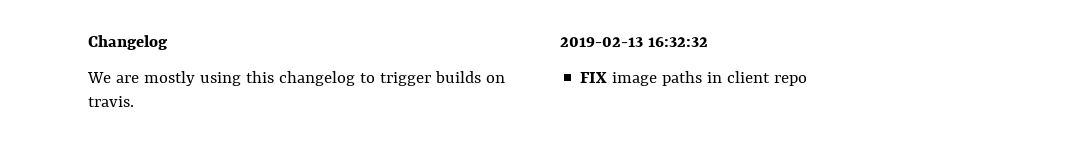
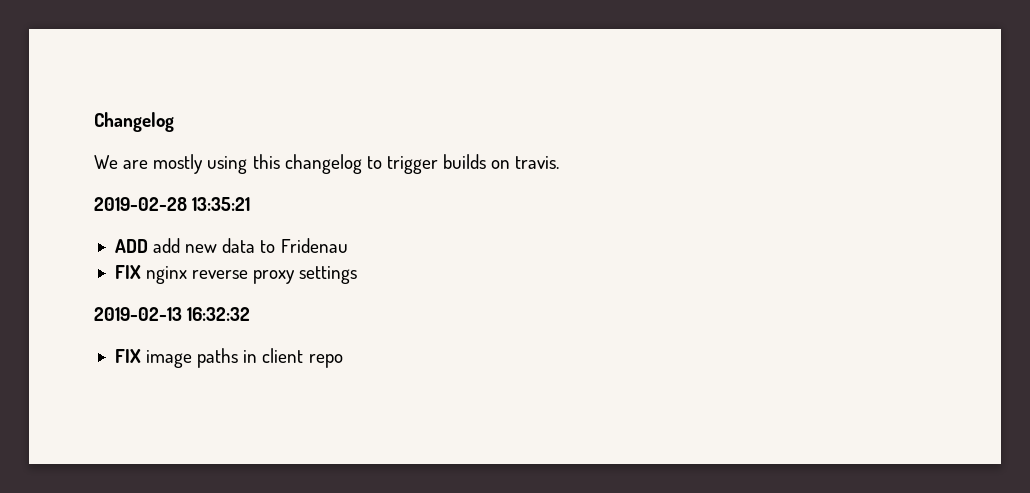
+ 2019-02-28 13:35:21
+ ADD add new data to Fridenau
+ FIX nginx reverse proxy settings

